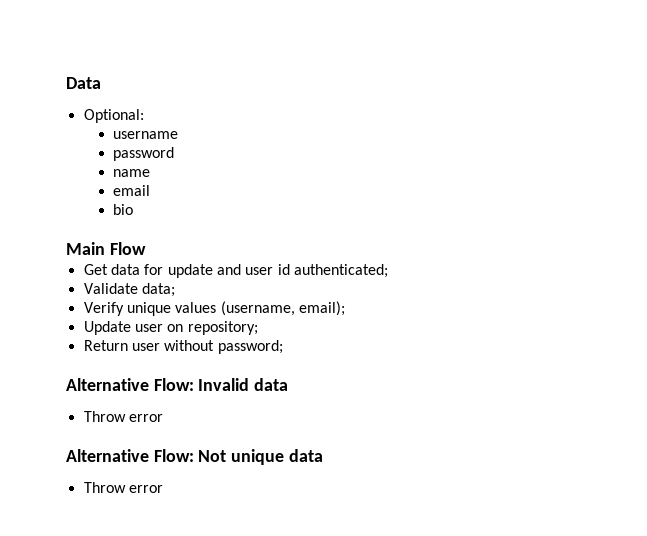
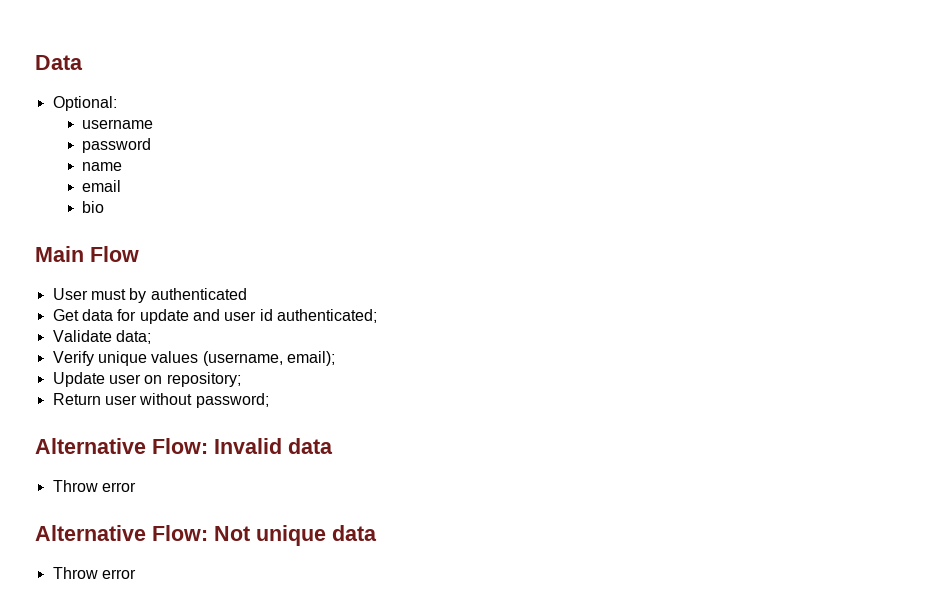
+ User must by authenticated

